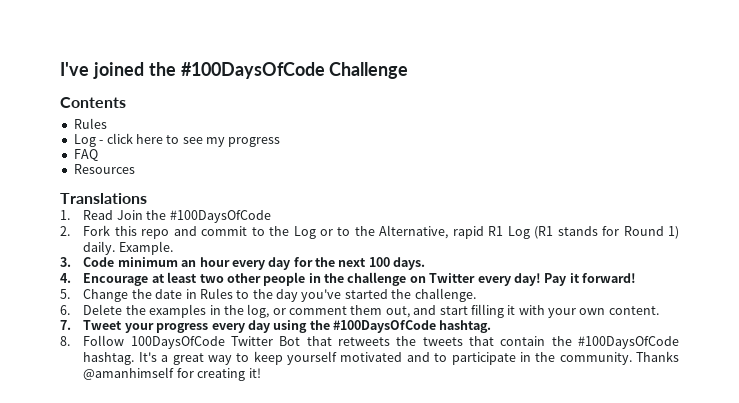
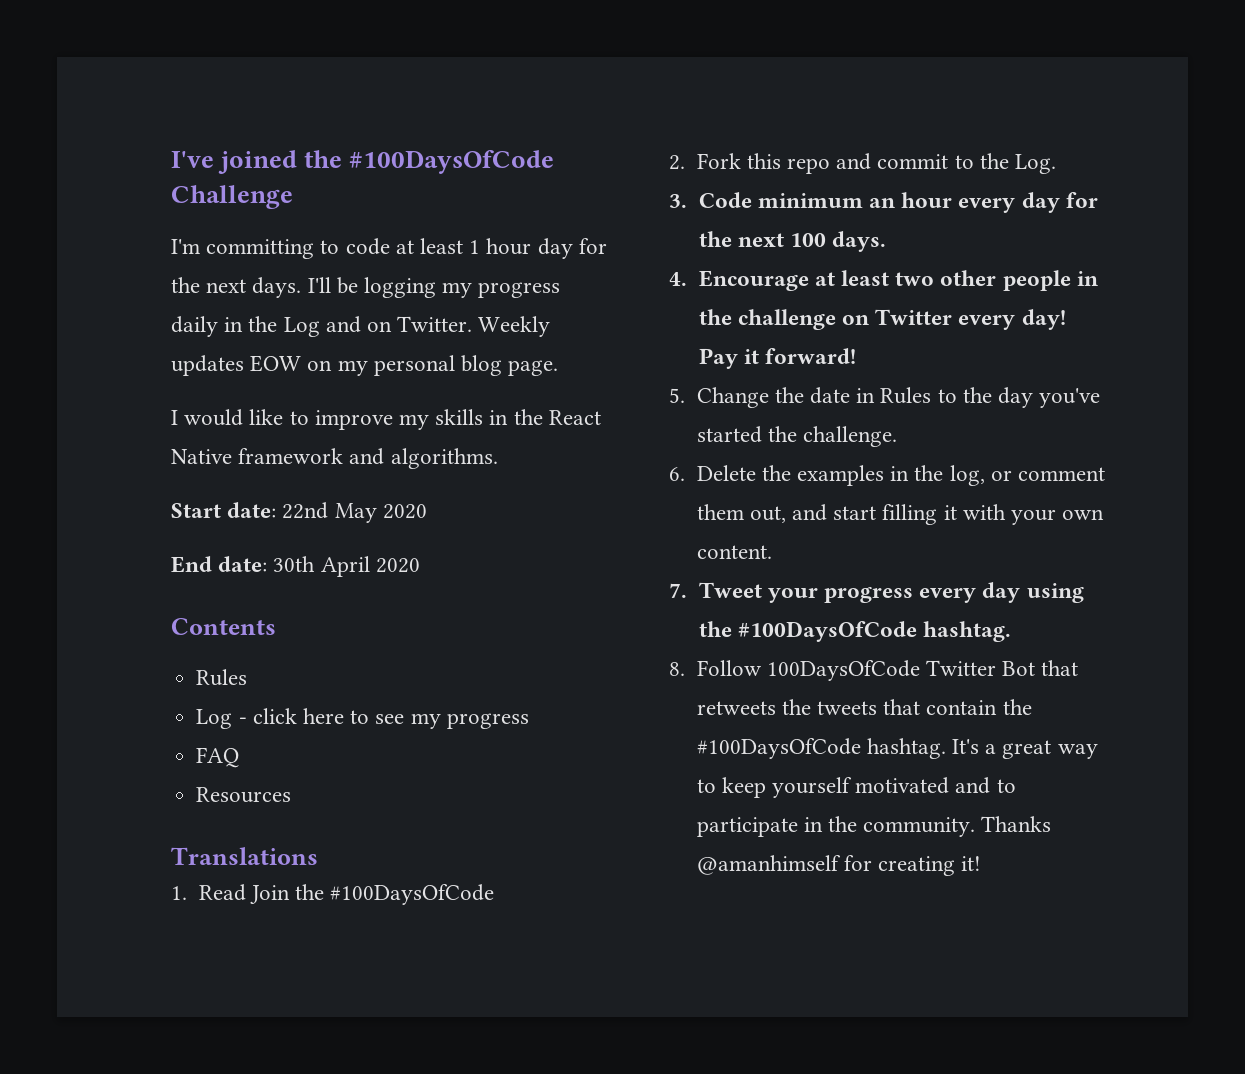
+ I'm committing to code at least 1 hour day for the next days. I'll be logging my progress daily in the Log and on Twitter. Weekly updates EOW on my personal blog page.
+ I would like to improve my skills in the React Native framework and algorithms.
+ Start date: 22nd May 2020
+ End date: 30th April 2020
- 2. Fork this repo and commit to the Log or to the Alternative, rapid R1 Log (R1 stands for Round 1) daily. Example.
+ 2. Fork this repo and commit to the Log.

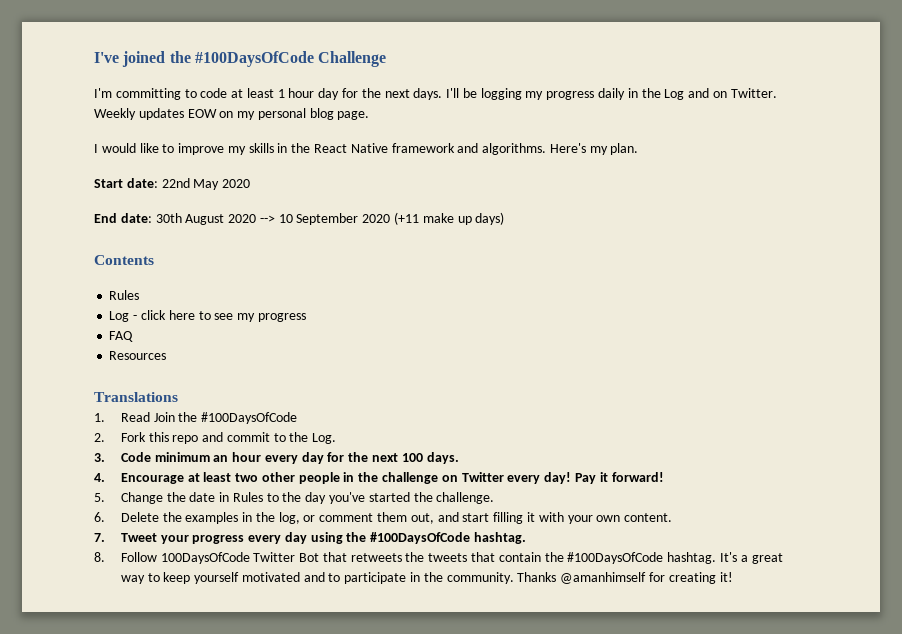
+ Here's my plan.
- End date: 30th April 2020
+ End date: 30th August 2020 --> 10 September 2020 (+11 make up days)

